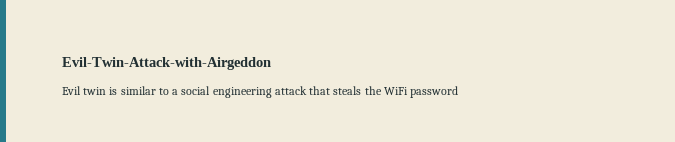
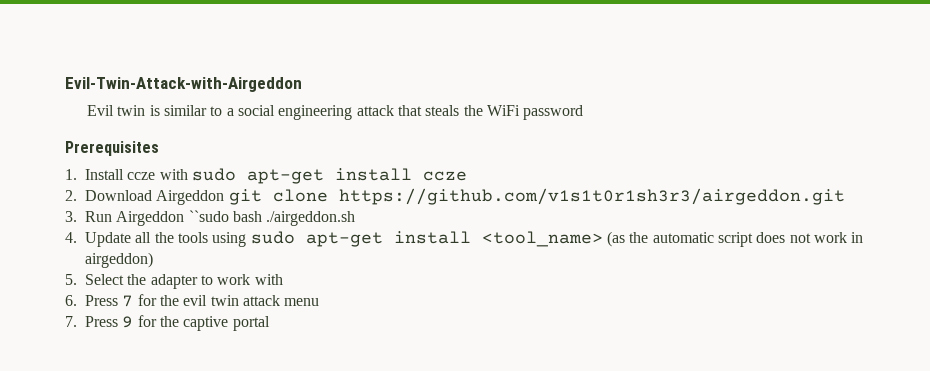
+ Prerequisites
+ 1. Install ccze with sudo apt-get install ccze
+ 2. Download Airgeddon git clone https://github.com/v1s1t0r1sh3r3/airgeddon.git
+ 3. Run Airgeddon ``sudo bash ./airgeddon.sh
+ 4. Update all the tools using sudo apt-get install <tool_name> (as the automatic script does not work in airgeddon)
+ 5. Select the adapter to work with
+ 6. Press 7 for the evil twin attack menu
+ 7. Press 9 for the captive portal

